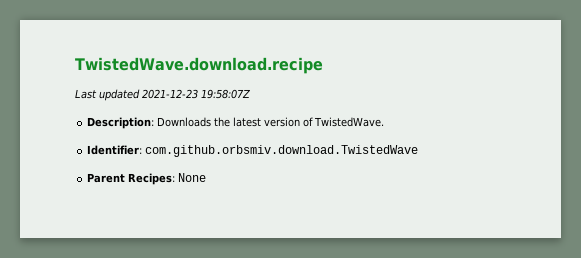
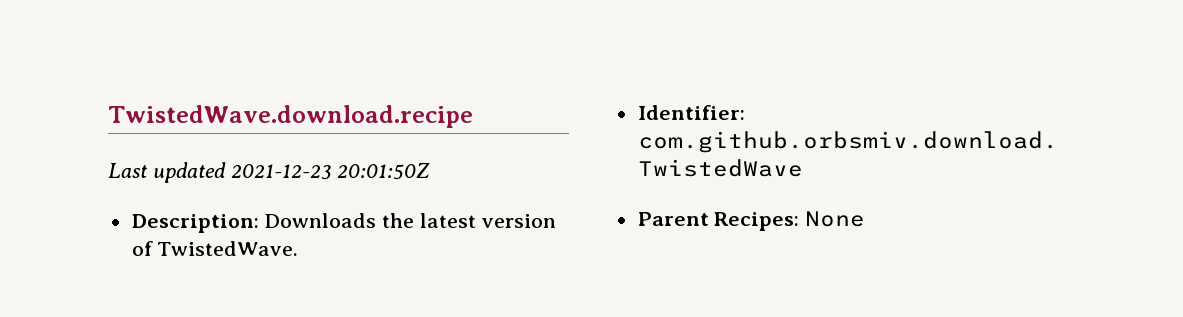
- Last updated 2021-12-23 19:58:07Z
+ Last updated 2021-12-23 20:01:50Z

